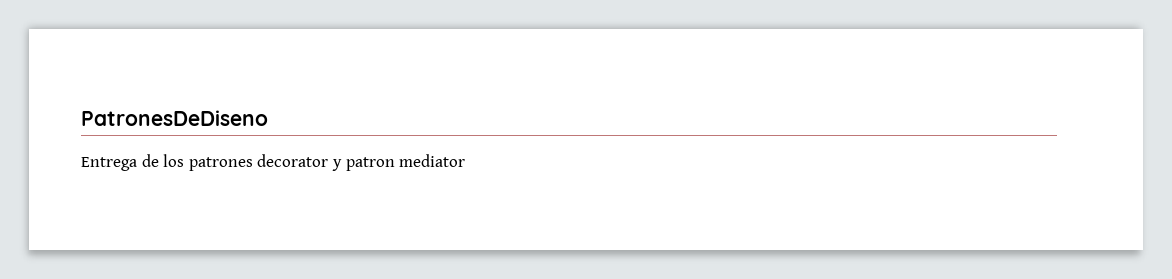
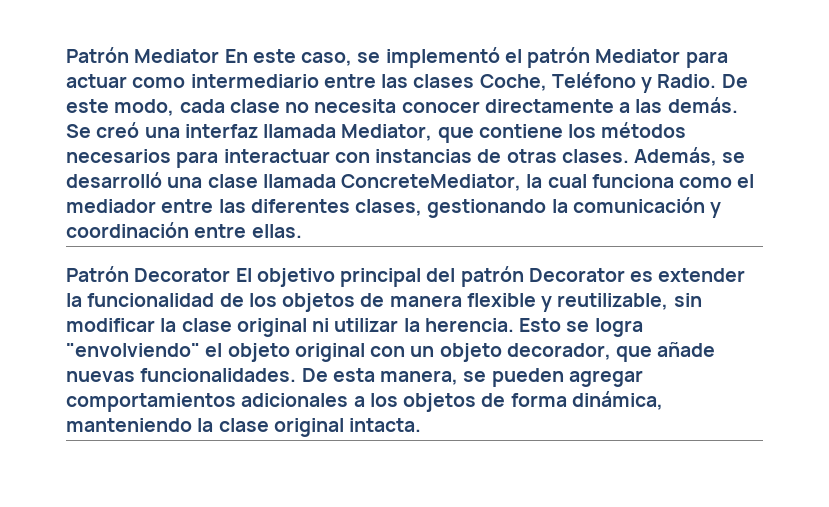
- PatronesDeDiseno
- Entrega de los patrones decorator y patron mediator
+ Patrón Mediator En este caso, se implementó el patrón Mediator para actuar como intermediario entre las clases Coche, Teléfono y Radio. De este modo, cada clase no necesita conocer directamente a las demás. Se creó una interfaz llamada Mediator, que contiene los métodos necesarios para interactuar con instancias de otras clases. Además, se desarrolló una clase llamada ConcreteMediator, la cual funciona como el mediador entre las diferentes clases, gestionando la comunicación y coordinación entre ellas.
+ Patrón Decorator El objetivo principal del patrón Decorator es extender la funcionalidad de los objetos de manera flexible y reutilizable, sin modificar la clase original ni utilizar la herencia. Esto se logra "envolviendo" el objeto original con un objeto decorador, que añade nuevas funcionalidades. De esta manera, se pueden agregar comportamientos adicionales a los objetos de forma dinámica, manteniendo la clase original intacta.

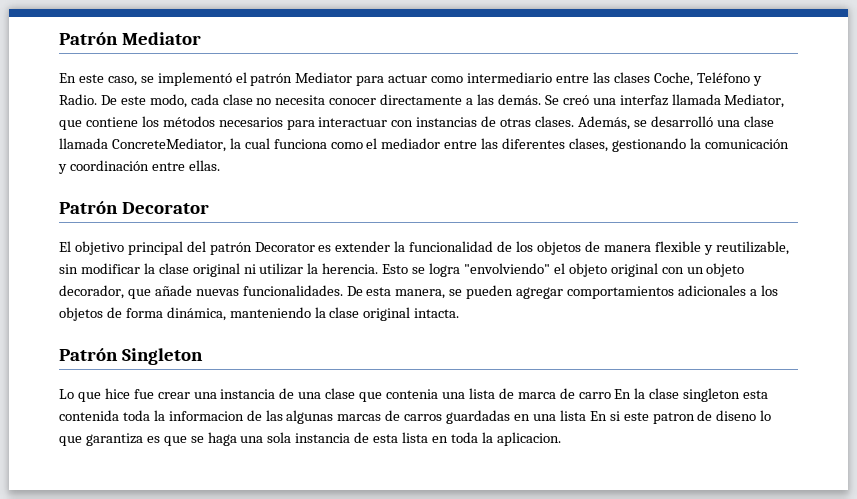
- Patrón Mediator En este caso, se implementó el patrón Mediator para actuar como intermediario entre las clases Coche, Teléfono y Radio.
+ Patrón Mediator
+ En este caso, se implementó el patrón Mediator para actuar como intermediario entre las clases Coche, Teléfono y Radio.
- Patrón Decorator El objetivo principal del patrón Decorator es extender la funcionalidad de los objetos de manera flexible y reutilizable, sin modificar la clase original ni utilizar la herencia.
+ Patrón Decorator
+ El objetivo principal del patrón Decorator es extender la funcionalidad de los objetos de manera flexible y reutilizable, sin modificar la clase original ni utilizar la herencia.
+ Patrón Singleton
+ Lo que hice fue crear una instancia de una clase que contenia una lista de marca de carro En la clase singleton esta contenida toda la informacion de las algunas marcas de carros guardadas en una lista En si este patron de diseno lo que garantiza es que se haga una sola instancia de esta lista en toda la aplicacion.

